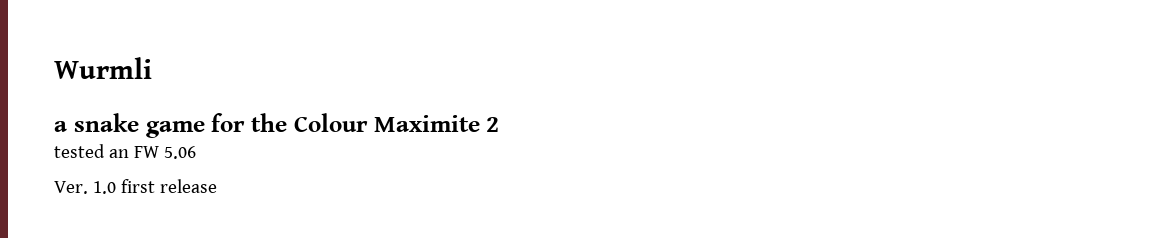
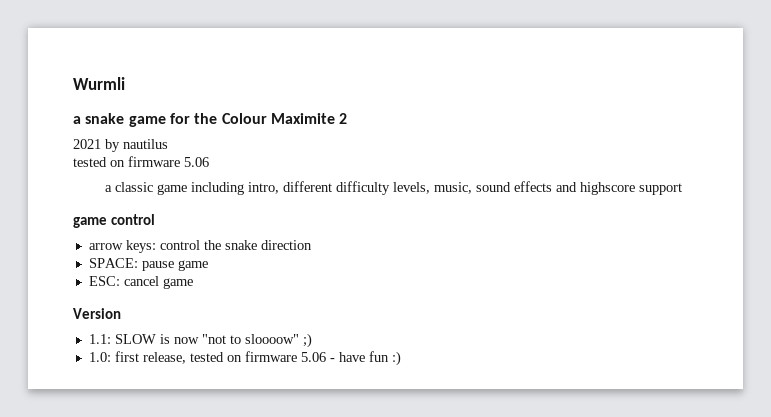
- tested an FW 5.06
+ 2021 by nautilus
+ tested on firmware 5.06
- Ver. 1.0 first release
+ a classic game including intro, different difficulty levels, music, sound effects and highscore support
+ game control
+ arrow keys: control the snake direction
+ SPACE: pause game
+ ESC: cancel game
+ Version
+ 1.1: SLOW is now "not to sloooow" ;)
+ 1.0: first release, tested on firmware 5.06 - have fun :)

